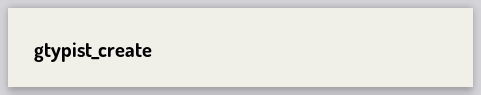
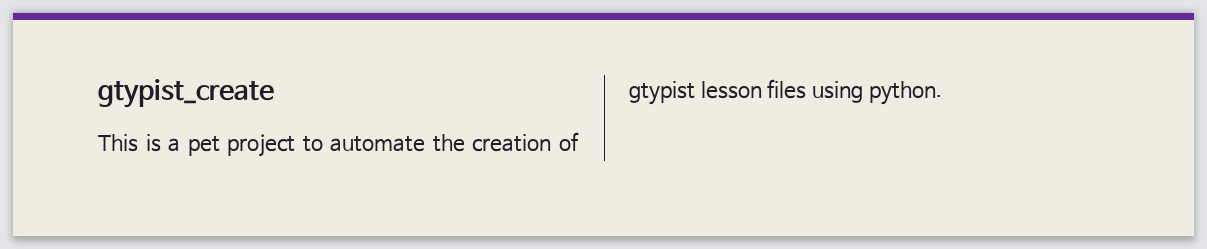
+ This is a pet project to automate the creation of gtypist lesson files using python.

